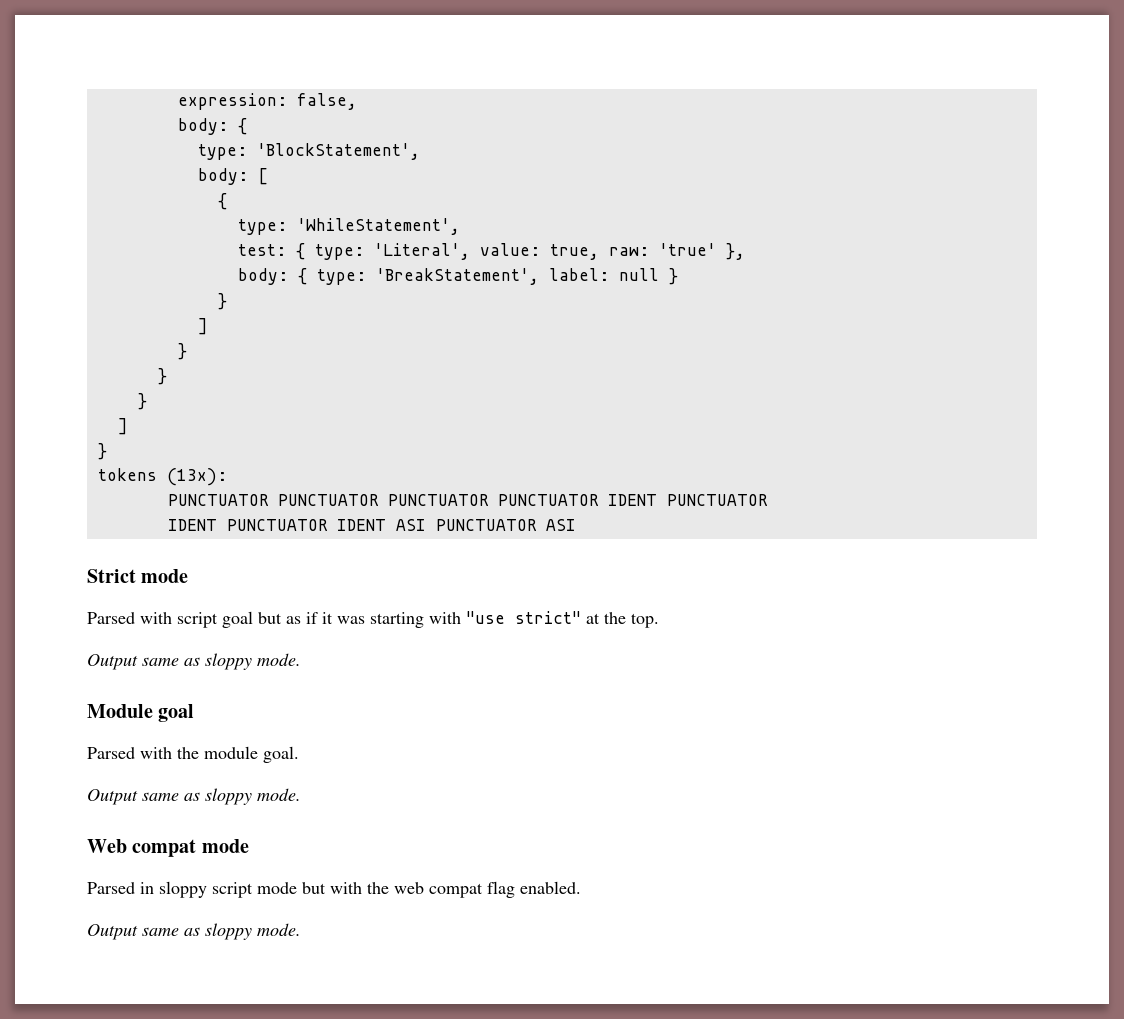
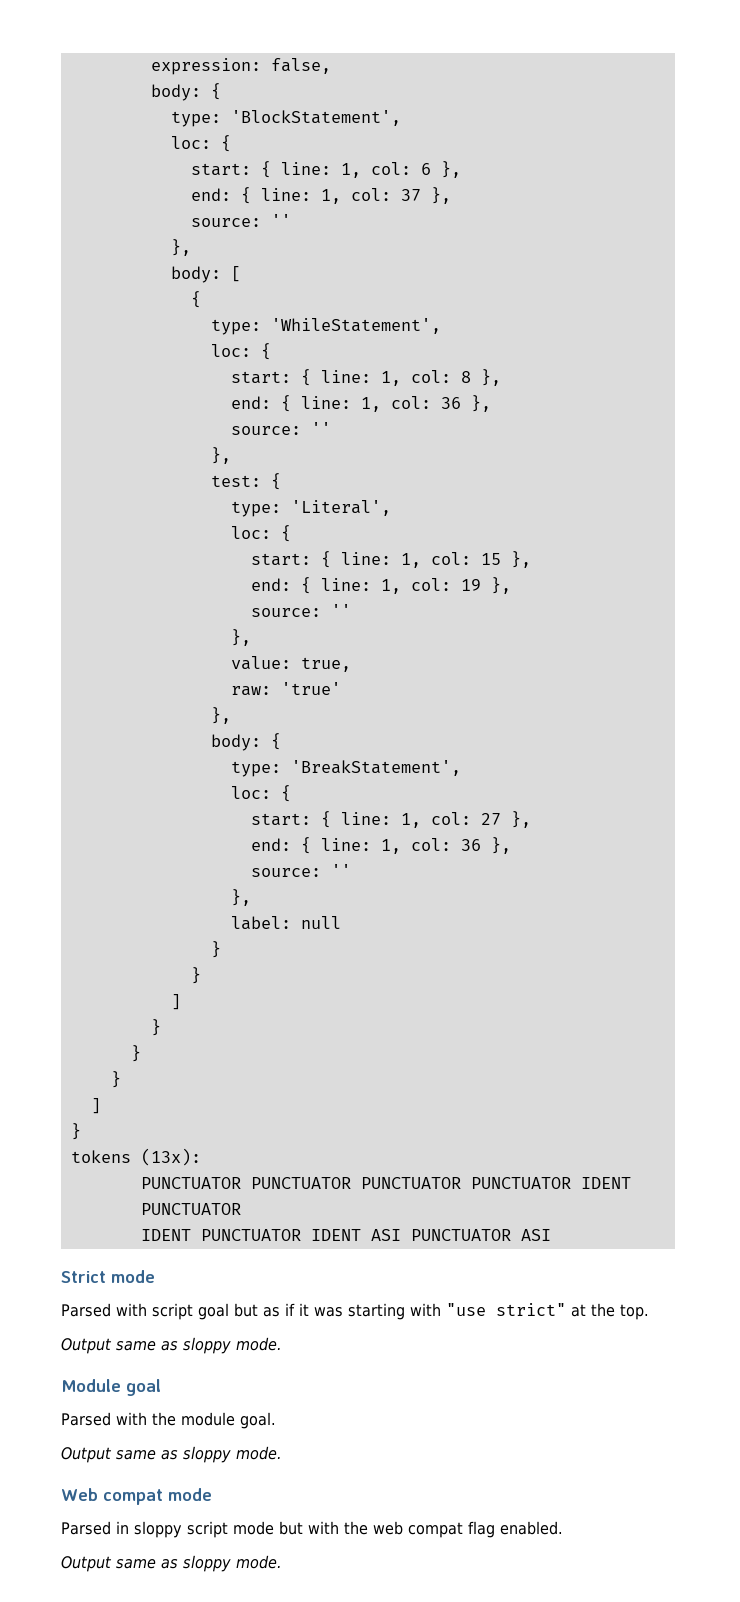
  type: 'BlockStatement',
+ loc: {
+ start: { line: 1, col: 6 },
+ end: { line: 1, col: 37 },
+ source: ''
+ },
  type: 'WhileStatement',
+ loc: {
+ start: { line: 1, col: 8 },
+ end: { line: 1, col: 36 },
+ source: ''
+ },
- test: { type: 'Literal', value: true, raw: 'true' },
- body: { type: 'BreakStatement', label: null }
+ test: {
+ type: 'Literal',
+ loc: {
+ start: { line: 1, col: 15 },
+ end: { line: 1, col: 19 },
+ source: ''
+ },
+ value: true,
+ raw: 'true'
+ },
+ body: {
+ type: 'BreakStatement',
+ loc: {
+ start: { line: 1, col: 27 },
+ end: { line: 1, col: 36 },
+ source: ''
+ },
+ label: null
+ }

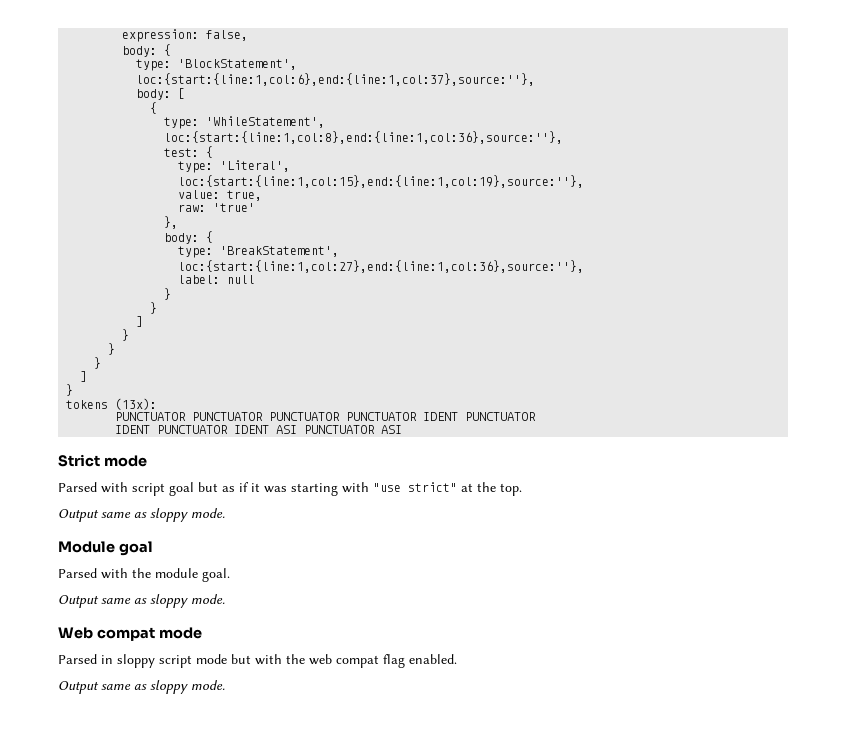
  type: 'BlockStatement',
- loc: {
- start: { line: 1, col: 6 },
- end: { line: 1, col: 37 },
- source: ''
- },
+ loc:{start:{line:1,col:6},end:{line:1,col:37},source:''},
  type: 'WhileStatement',
- loc: {
- start: { line: 1, col: 8 },
- end: { line: 1, col: 36 },
- source: ''
- },
+ loc:{start:{line:1,col:8},end:{line:1,col:36},source:''},
  test: {
  type: 'Literal',
- loc: {
- start: { line: 1, col: 15 },
- end: { line: 1, col: 19 },
- source: ''
- },
+ loc:{start:{line:1,col:15},end:{line:1,col:19},source:''},
  type: 'BreakStatement',
- loc: {
- start: { line: 1, col: 27 },
- end: { line: 1, col: 36 },
- source: ''
- },
+ loc:{start:{line:1,col:27},end:{line:1,col:36},source:''},

